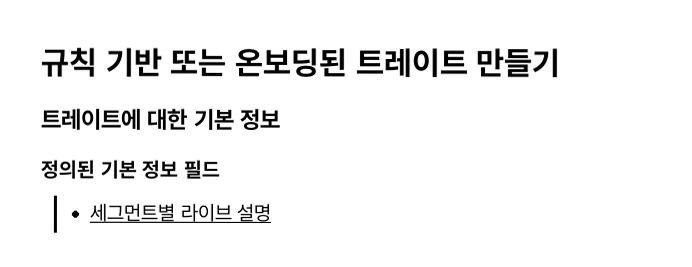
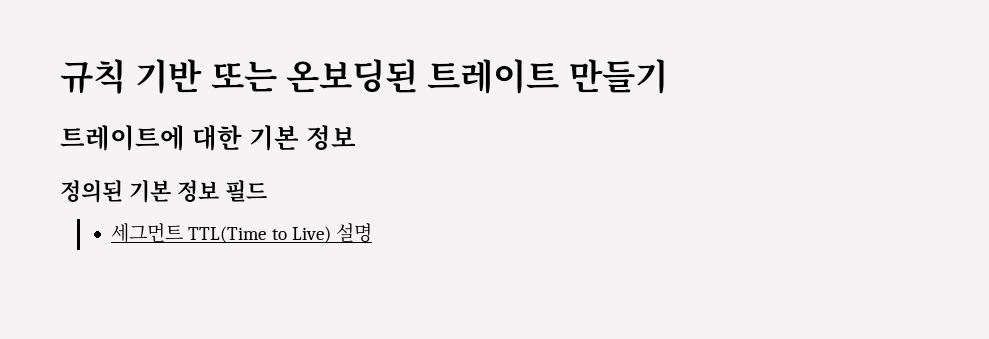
- 세그먼트별 라이브 설명
+ 세그먼트 TTL(Time to Live) 설명

